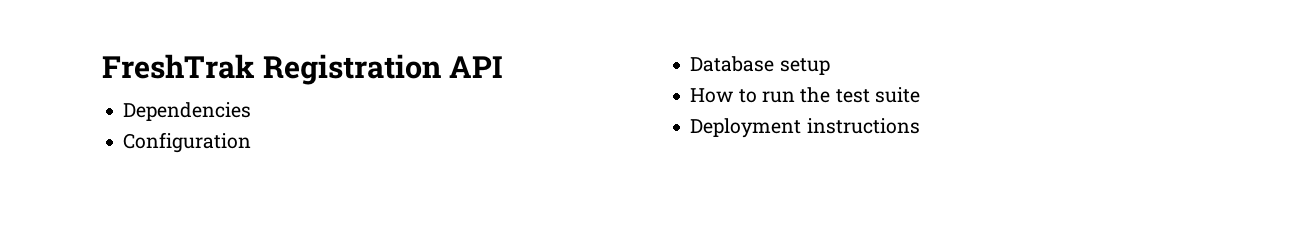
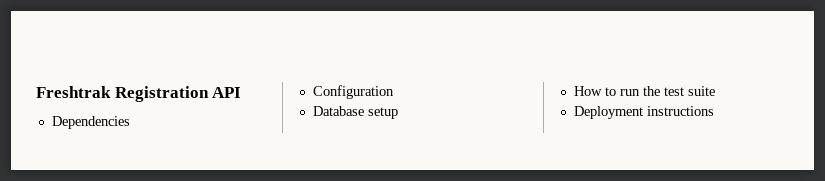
- FreshTrak Registration API
+ Freshtrak Registration API

